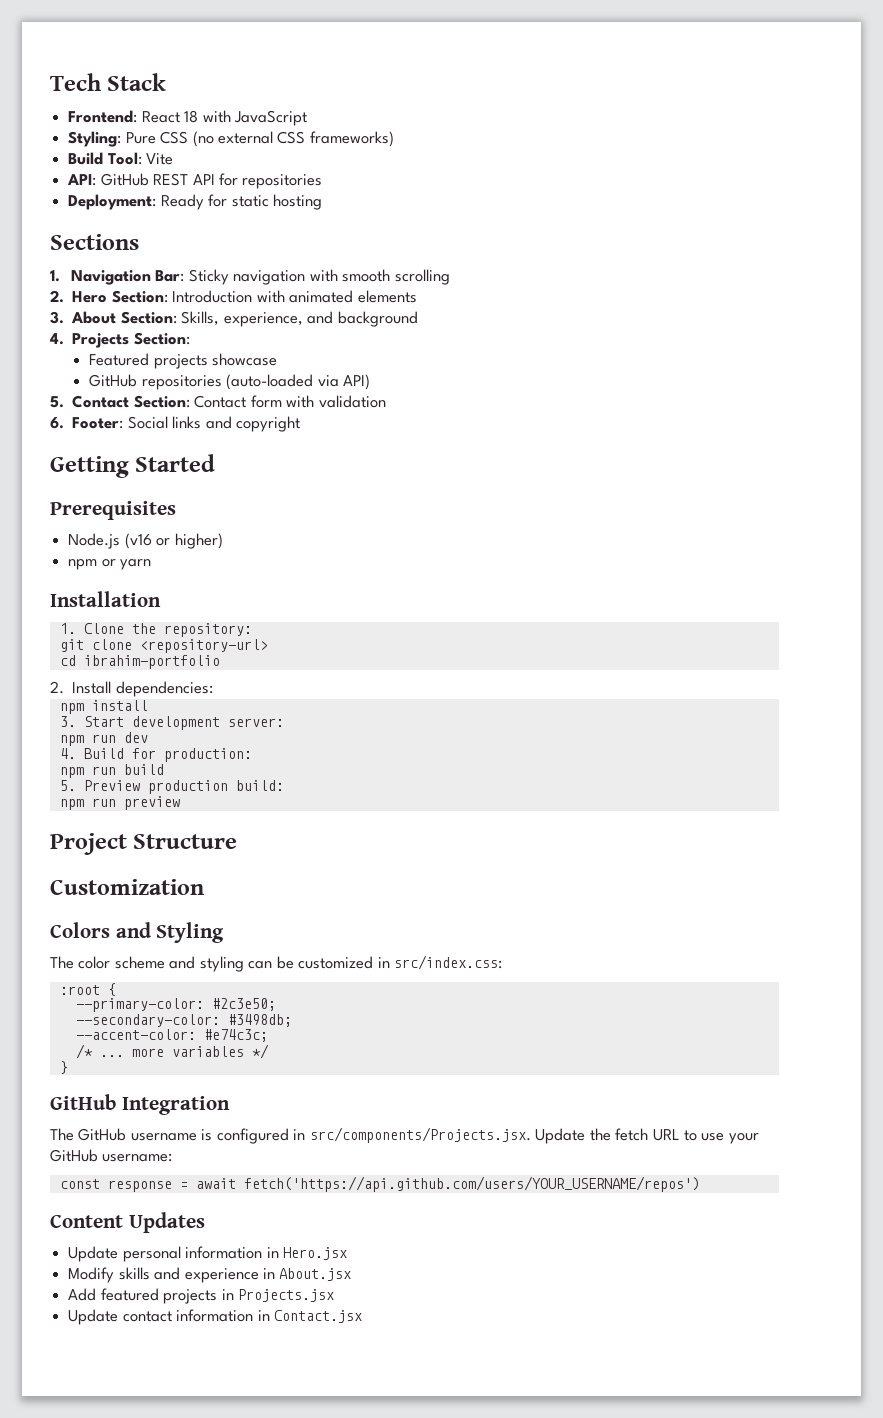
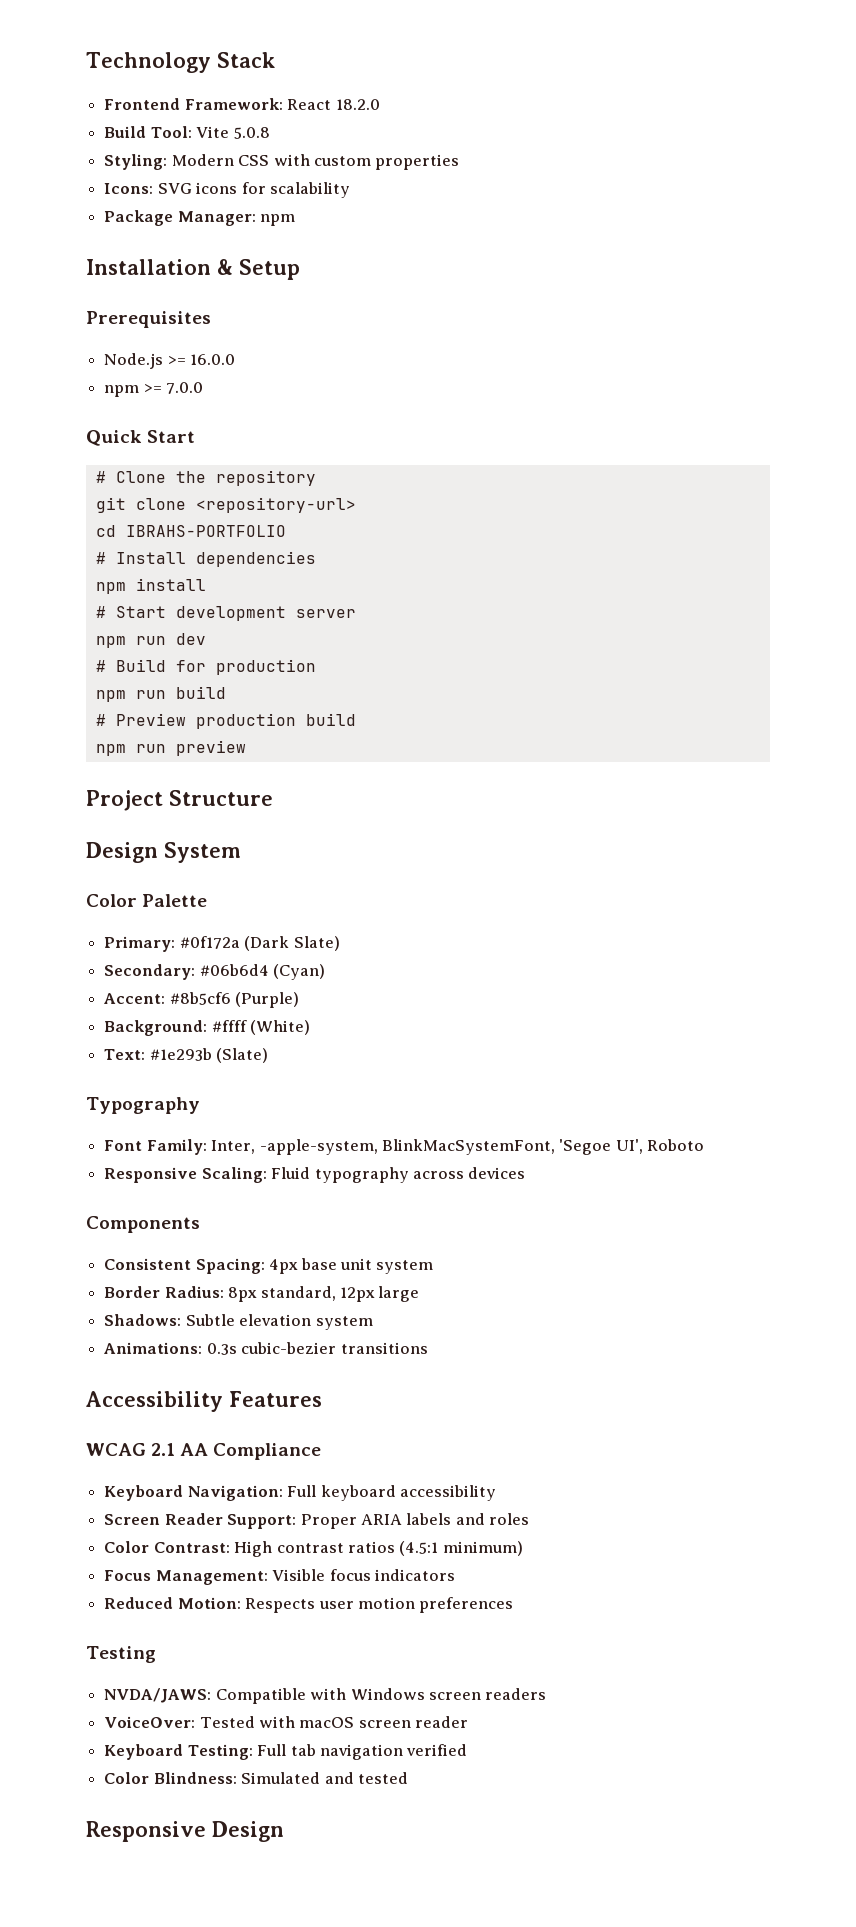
- Tech Stack
+ Technology Stack
- Frontend: React 18 with JavaScript
- Styling: Pure CSS (no external CSS frameworks)
- Build Tool: Vite
- API: GitHub REST API for repositories
- Deployment: Ready for static hosting
- Sections
- 1. Navigation Bar: Sticky navigation with smooth scrolling
- 2. Hero Section: Introduction with animated elements
- 3. About Section: Skills, experience, and background
- 4. Projects Section:
- Featured projects showcase
- GitHub repositories (auto-loaded via API)
- 5. Contact Section: Contact form with validation
- 6. Footer: Social links and copyright
- Getting Started
+ Frontend Framework: React 18.2.0
+ Build Tool: Vite 5.0.8
+ Styling: Modern CSS with custom properties
+ Icons: SVG icons for scalability
+ Package Manager: npm
+ Installation & Setup
  Prerequisites
- Node.js (v16 or higher)
- npm or yarn
- Installation
- 1. Clone the repository:
+ Node.js >= 16.0.0
+ npm >= 7.0.0
+ Quick Start
+ # Clone the repository
- cd ibrahim-portfolio
- 2. Install dependencies:
+ cd IBRAHS-PORTFOLIO
+ # Install dependencies
- 3. Start development server:
+ # Start development server
- 4. Build for production:
+ # Build for production
- 5. Preview production build:
+ # Preview production build
- Customization
- Colors and Styling
- The color scheme and styling can be customized in src/index.css:
- :root {
- --primary-color: #2c3e50;
- --secondary-color: #3498db;
- --accent-color: #e74c3c;
- /* ... more variables */
- }
- GitHub Integration
- The GitHub username is configured in src/components/Projects.jsx. Update the fetch URL to use your GitHub username:
- const response = await fetch('https://api.github.com/users/YOUR_USERNAME/repos')
- Content Updates
- Update personal information in Hero.jsx
- Modify skills and experience in About.jsx
- Add featured projects in Projects.jsx
- Update contact information in Contact.jsx
+ Design System
+ Color Palette
+ Primary: #0f172a (Dark Slate)
+ Secondary: #06b6d4 (Cyan)
+ Accent: #8b5cf6 (Purple)
+ Background: #ffff (White)
+ Text: #1e293b (Slate)
+ Typography
+ Font Family: Inter, -apple-system, BlinkMacSystemFont, 'Segoe UI', Roboto
+ Responsive Scaling: Fluid typography across devices
+ Components
+ Consistent Spacing: 4px base unit system
+ Border Radius: 8px standard, 12px large
+ Shadows: Subtle elevation system
+ Animations: 0.3s cubic-bezier transitions
+ Accessibility Features
+ WCAG 2.1 AA Compliance
+ Keyboard Navigation: Full keyboard accessibility
+ Screen Reader Support: Proper ARIA labels and roles
+ Color Contrast: High contrast ratios (4.5:1 minimum)
+ Focus Management: Visible focus indicators
+ Reduced Motion: Respects user motion preferences
+ Testing
+ NVDA/JAWS: Compatible with Windows screen readers
+ VoiceOver: Tested with macOS screen reader
+ Keyboard Testing: Full tab navigation verified
+ Color Blindness: Simulated and tested
+ Responsive Design

